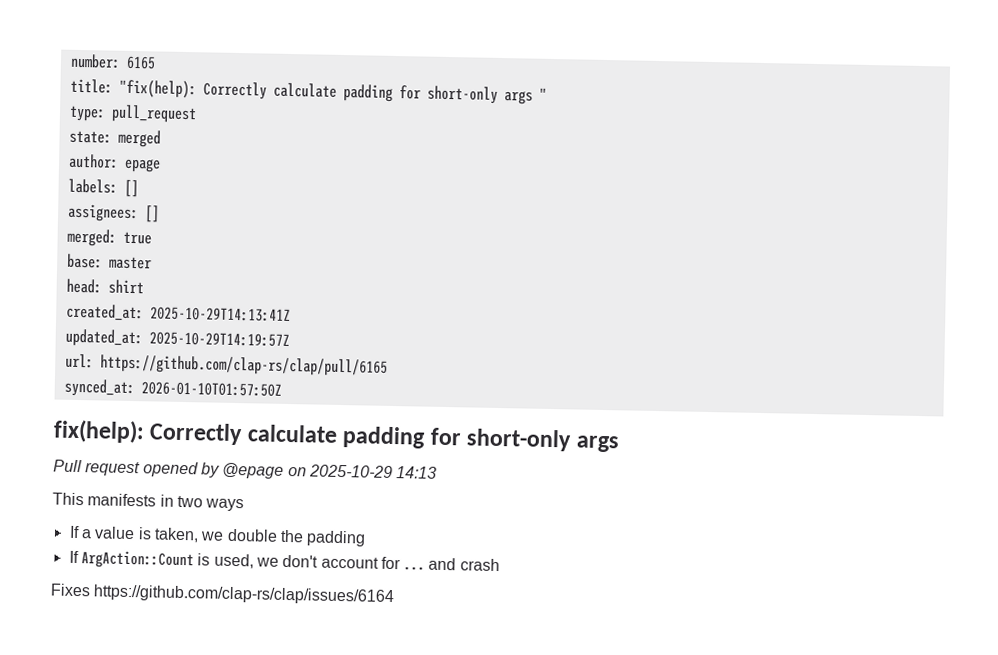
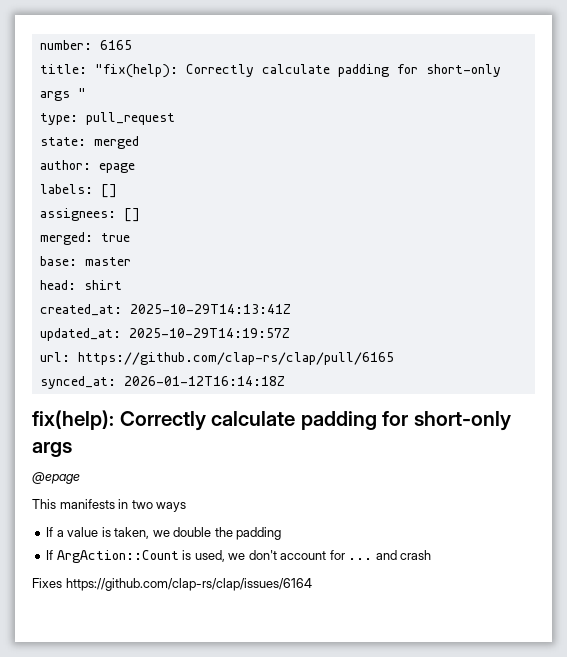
- synced_at: 2026-01-10T01:57:50Z
+ synced_at: 2026-01-12T16:14:18Z
- Pull request opened by @epage on 2025-10-29 14:13
+ @epage

